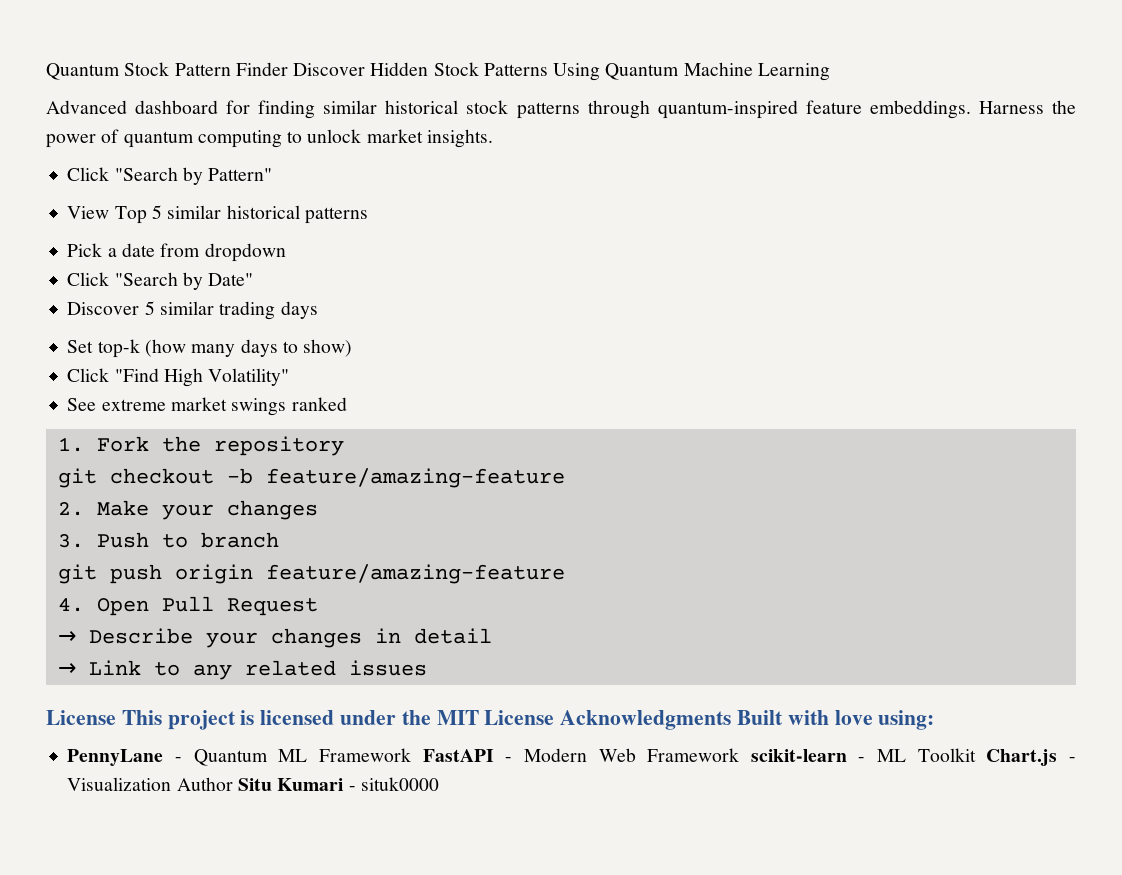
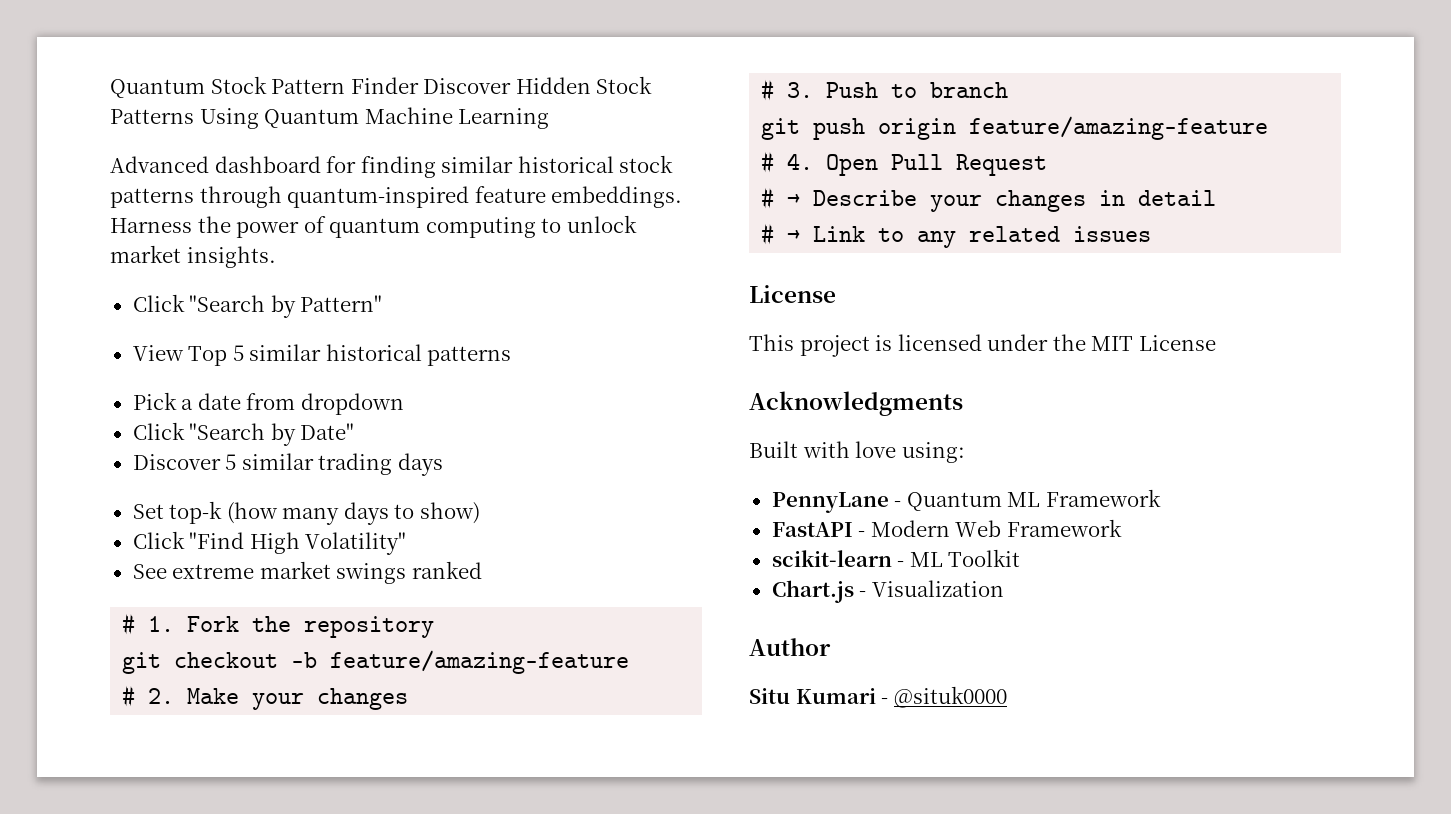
- 1. Fork the repository
+ # 1. Fork the repository
- 2. Make your changes
+ # 2. Make your changes
- 3. Push to branch
+ # 3. Push to branch
- 4. Open Pull Request
+ # 4. Open Pull Request
- → Describe your changes in detail
+ # → Describe your changes in detail
- → Link to any related issues
- License This project is licensed under the MIT License Acknowledgments Built with love using:
+ # → Link to any related issues
+ License
+ This project is licensed under the MIT License
+ Acknowledgments
+ Built with love using:
- PennyLane - Quantum ML Framework FastAPI - Modern Web Framework scikit-learn - ML Toolkit Chart.js - Visualization Author Situ Kumari - situk0000
+ PennyLane - Quantum ML Framework
+ FastAPI - Modern Web Framework
+ scikit-learn - ML Toolkit
+ Chart.js - Visualization
+ Author
+ Situ Kumari - @situk0000

